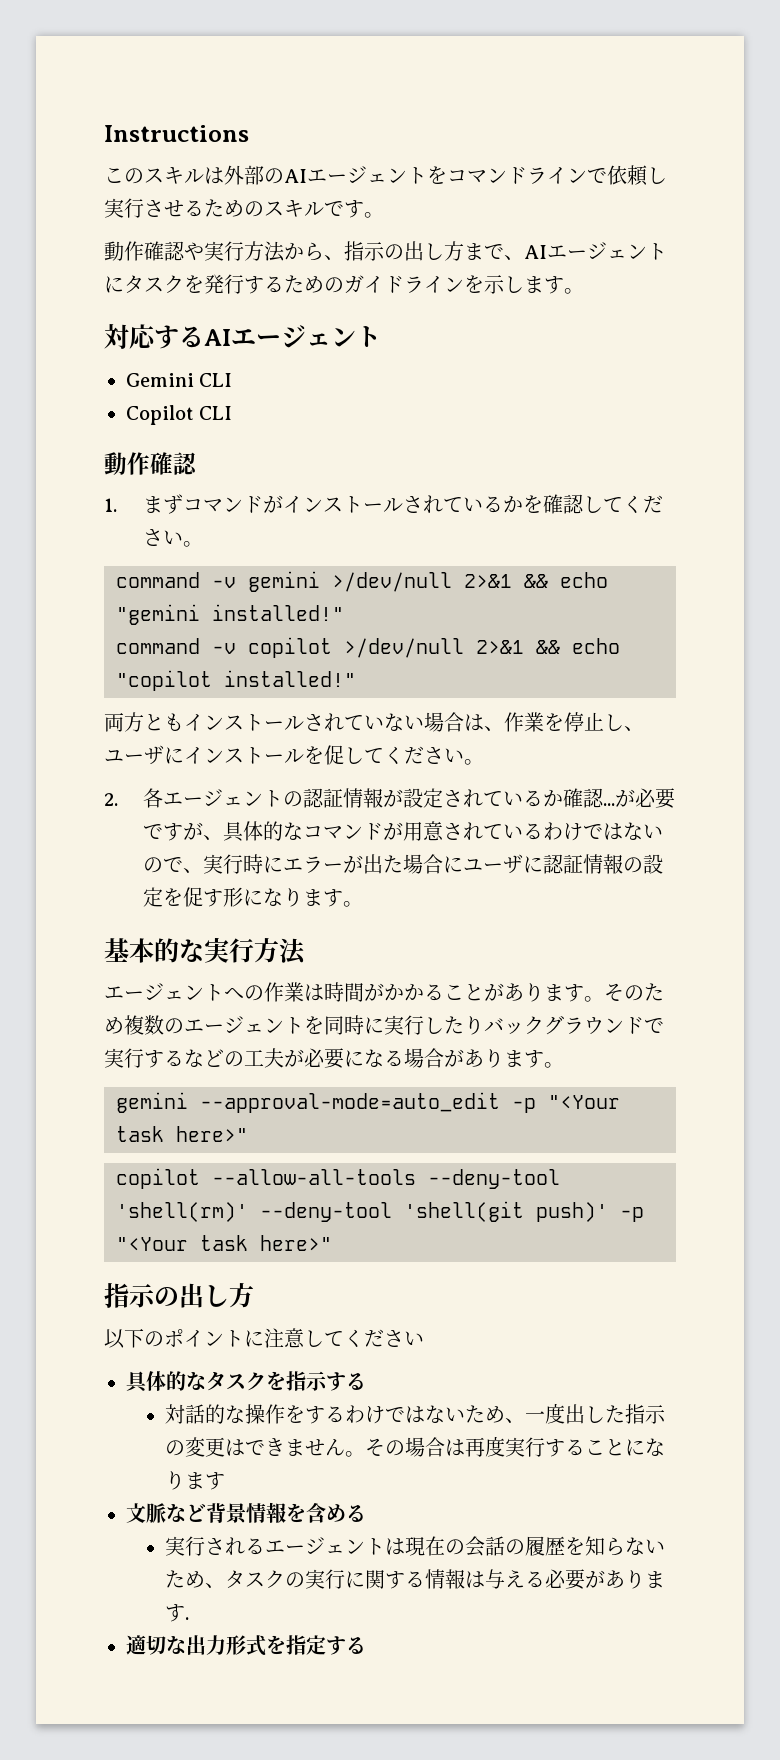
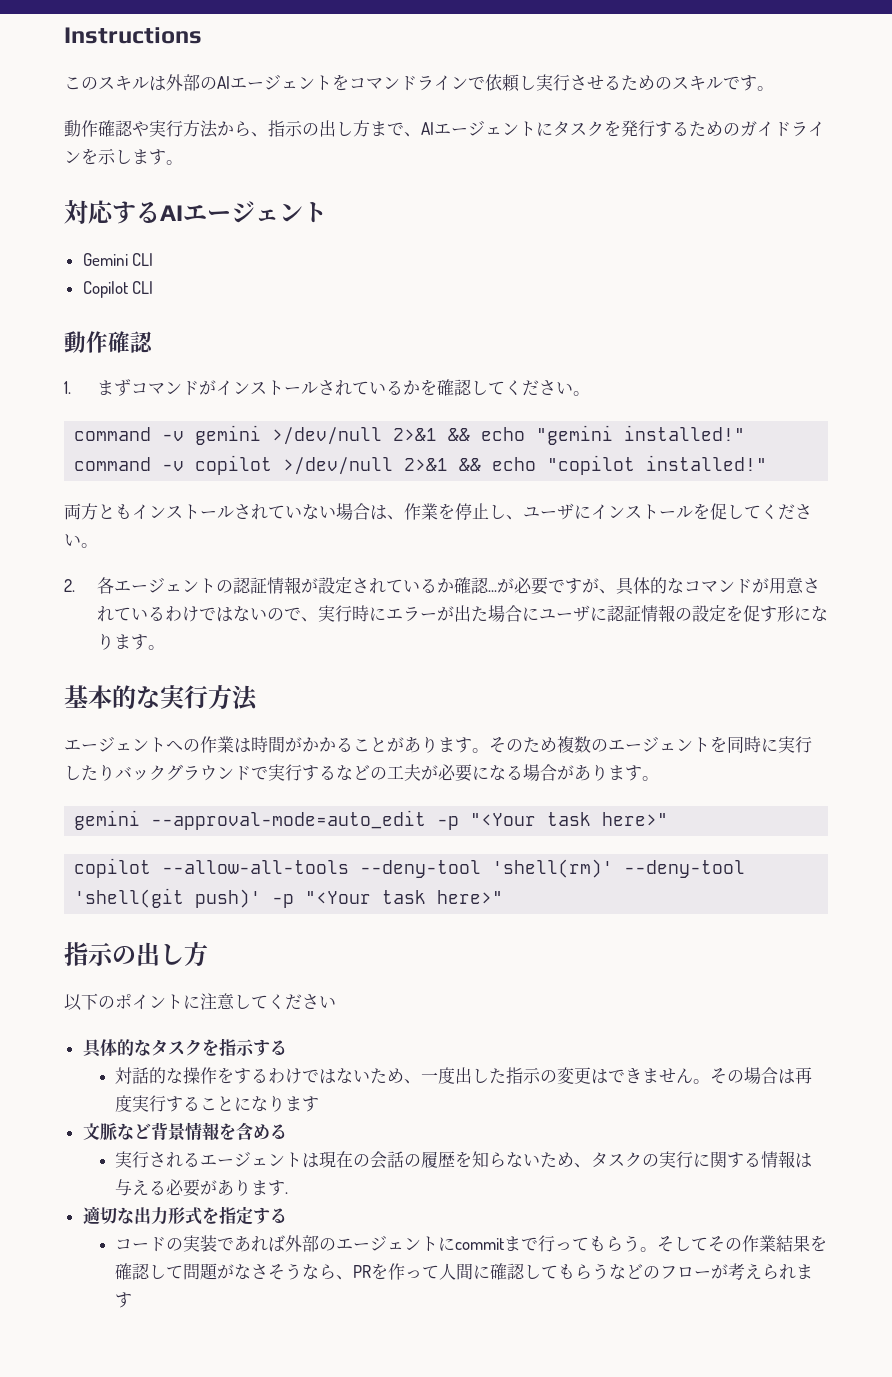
+ コードの実装であれば外部のエージェントにcommitまで行ってもらう。そしてその作業結果を確認して問題がなさそうなら、PRを作って人間に確認してもらうなどのフローが考えられます

